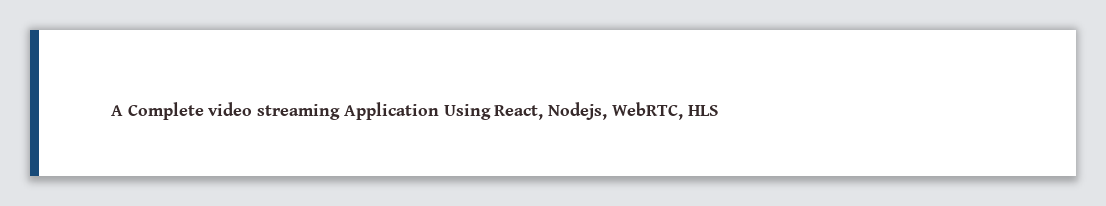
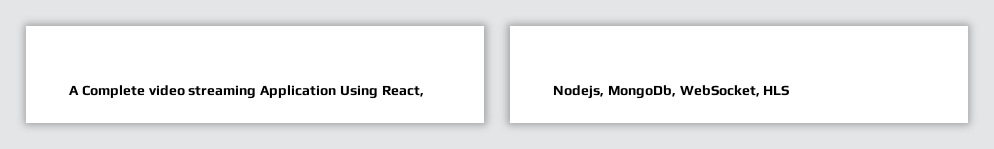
- A Complete video streaming Application Using React, Nodejs, WebRTC, HLS
+ A Complete video streaming Application Using React, Nodejs, MongoDb, WebSocket, HLS

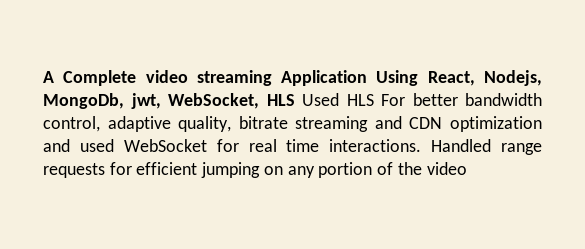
- A Complete video streaming Application Using React, Nodejs, MongoDb, WebSocket, HLS
+ A Complete video streaming Application Using React, Nodejs, MongoDb, jwt, WebSocket, HLS Used HLS For better bandwidth control, adaptive quality, bitrate streaming and CDN optimization and used WebSocket for real time interactions. Handled range requests for efficient jumping on any portion of the video

